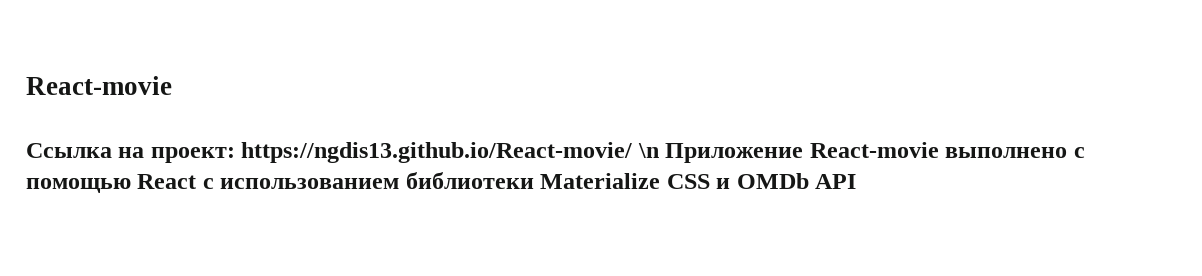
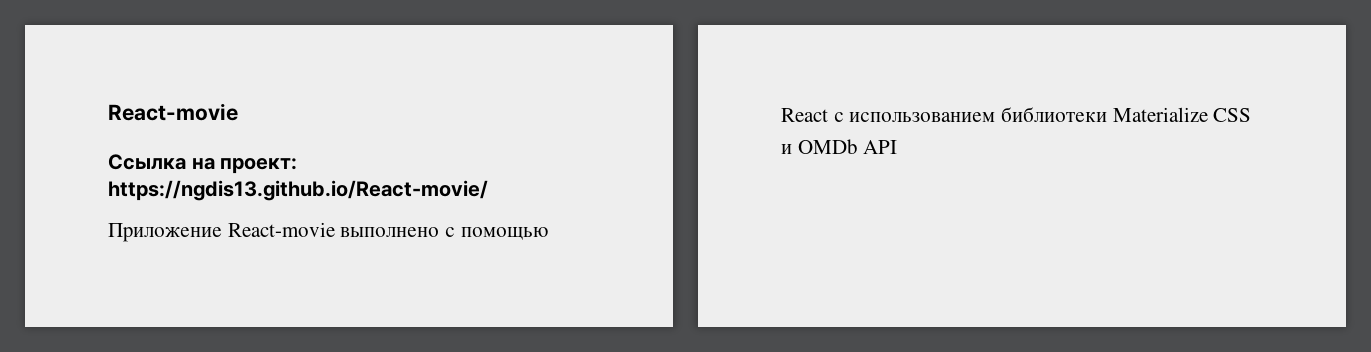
- Ссылка на проект: https://ngdis13.github.io/React-movie/ \n Приложение React-movie выполнено с помощью React с использованием библиотеки Materialize CSS и OMDb API
+ Ссылка на проект: https://ngdis13.github.io/React-movie/
+ Приложение React-movie выполнено с помощью React с использованием библиотеки Materialize CSS и OMDb API

